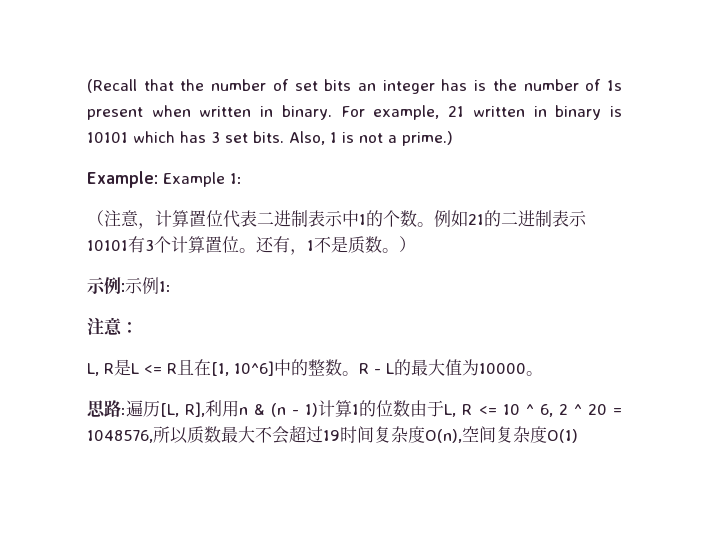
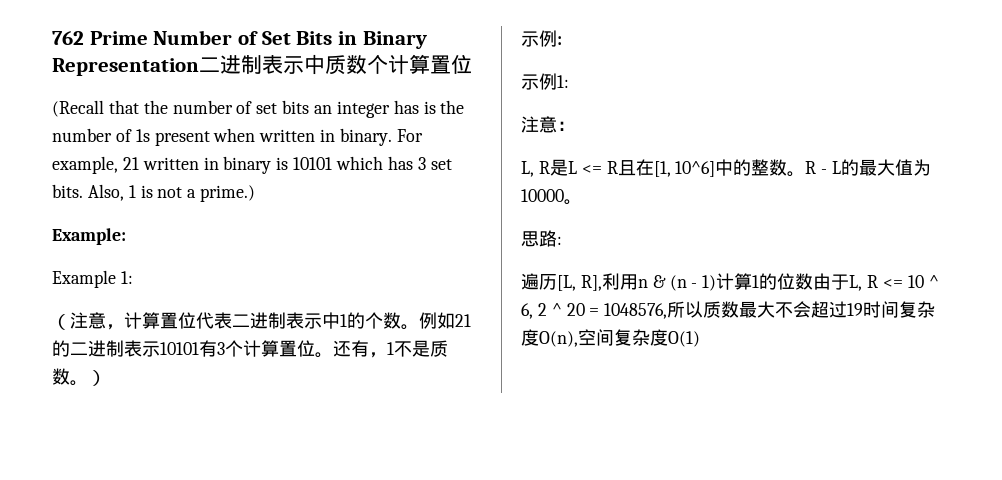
+ 762 Prime Number of Set Bits in Binary Representation二进制表示中质数个计算置位
- Example: Example 1:
+ Example:
+ Example 1:
- 示例:示例1:
+ 示例:
+ 示例1:
- 思路:遍历[L, R],利用n & (n - 1)计算1的位数由于L, R <= 10 ^ 6, 2 ^ 20 = 1048576,所以质数最大不会超过19时间复杂度O(n),空间复杂度O(1)
+ 思路:
+ 遍历[L, R],利用n & (n - 1)计算1的位数由于L, R <= 10 ^ 6, 2 ^ 20 = 1048576,所以质数最大不会超过19时间复杂度O(n),空间复杂度O(1)

